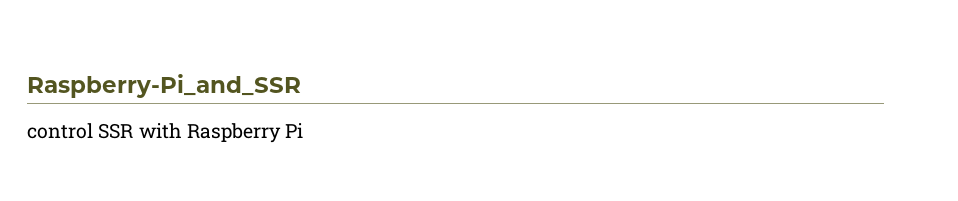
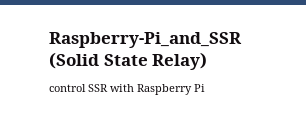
- Raspberry-Pi_and_SSR
+ Raspberry-Pi_and_SSR (Solid State Relay)

